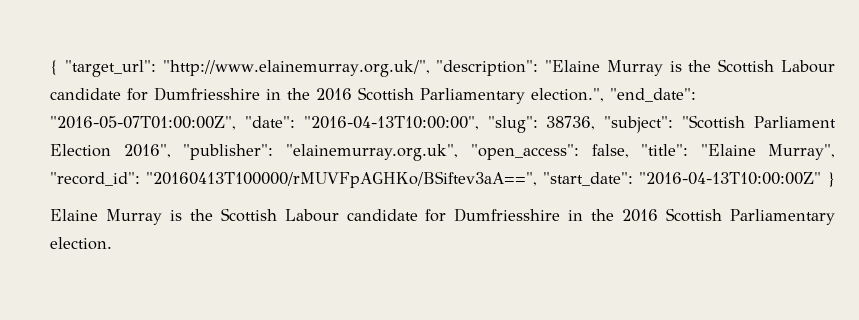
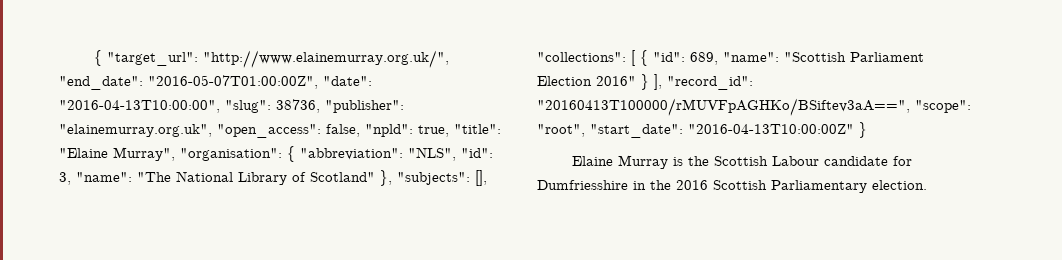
- { "target_url": "http://www.elainemurray.org.uk/", "description": "Elaine Murray is the Scottish Labour candidate for Dumfriesshire in the 2016 Scottish Parliamentary election.", "end_date": "2016-05-07T01:00:00Z", "date": "2016-04-13T10:00:00", "slug": 38736, "subject": "Scottish Parliament Election 2016", "publisher": "elainemurray.org.uk", "open_access": false, "title": "Elaine Murray", "record_id": "20160413T100000/rMUVFpAGHKo/BSiftev3aA==", "start_date": "2016-04-13T10:00:00Z" }
+ { "target_url": "http://www.elainemurray.org.uk/", "end_date": "2016-05-07T01:00:00Z", "date": "2016-04-13T10:00:00", "slug": 38736, "publisher": "elainemurray.org.uk", "open_access": false, "npld": true, "title": "Elaine Murray", "organisation": { "abbreviation": "NLS", "id": 3, "name": "The National Library of Scotland" }, "subjects": [], "collections": [ { "id": 689, "name": "Scottish Parliament Election 2016" } ], "record_id": "20160413T100000/rMUVFpAGHKo/BSiftev3aA==", "scope": "root", "start_date": "2016-04-13T10:00:00Z" }

